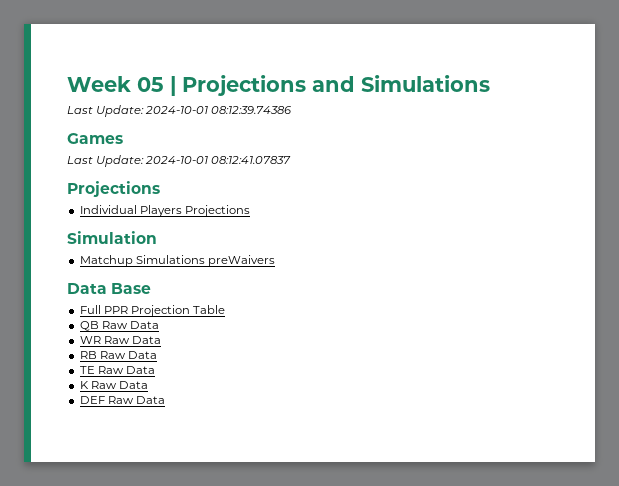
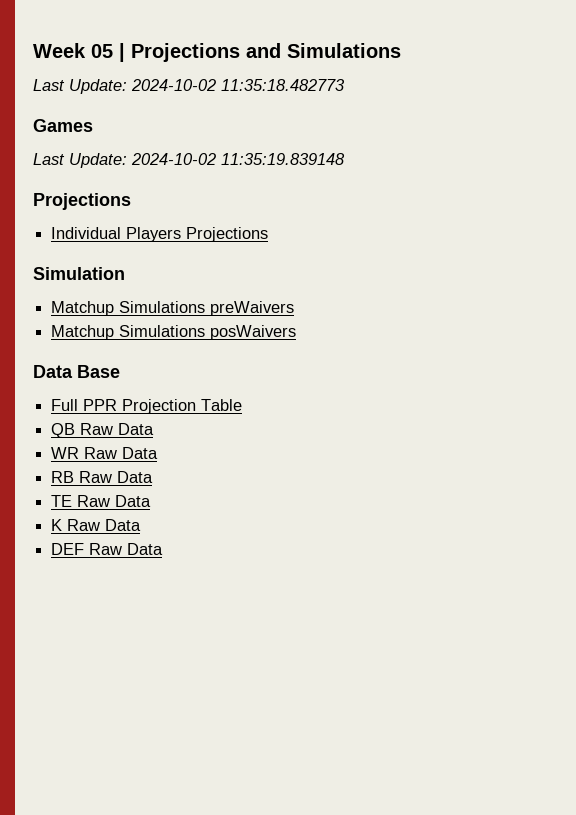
- Last Update: 2024-10-01 08:12:39.74386
+ Last Update: 2024-10-02 11:35:18.482773
- Last Update: 2024-10-01 08:12:41.07837
+ Last Update: 2024-10-02 11:35:19.839148
+ Matchup Simulations posWaivers

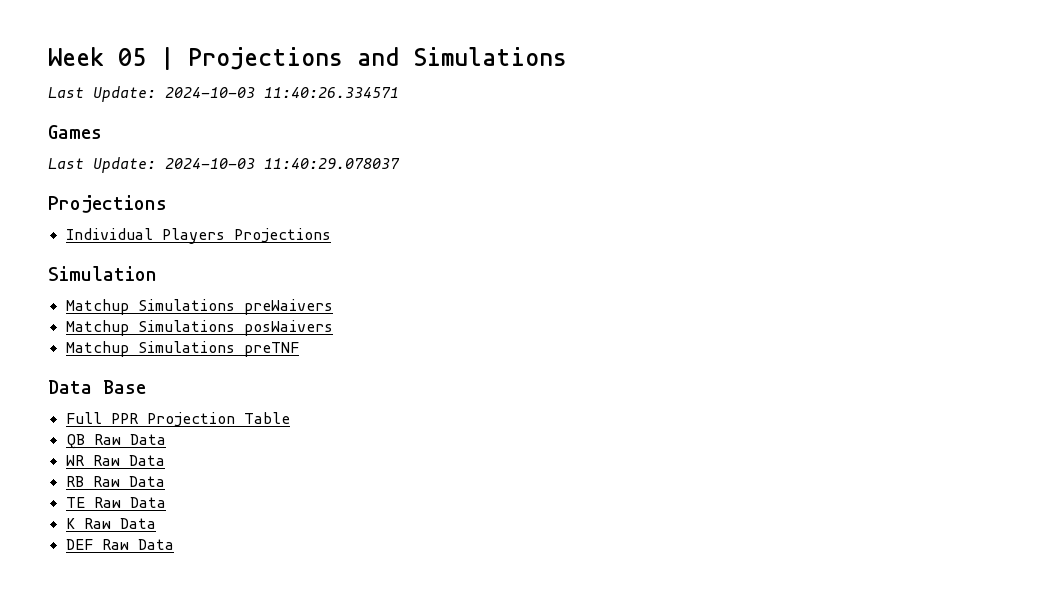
- Last Update: 2024-10-02 11:35:18.482773
+ Last Update: 2024-10-03 11:40:26.334571
- Last Update: 2024-10-02 11:35:19.839148
+ Last Update: 2024-10-03 11:40:29.078037
+ Matchup Simulations preTNF

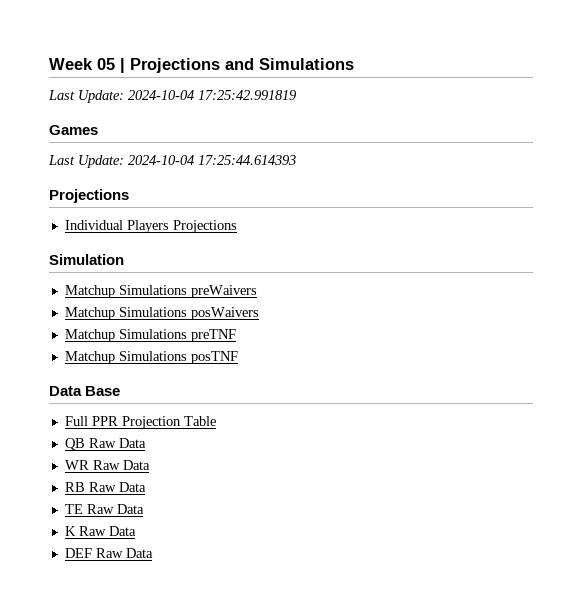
- Last Update: 2024-10-03 11:40:26.334571
+ Last Update: 2024-10-04 17:25:42.991819
- Last Update: 2024-10-03 11:40:29.078037
+ Last Update: 2024-10-04 17:25:44.614393
+ Matchup Simulations posTNF

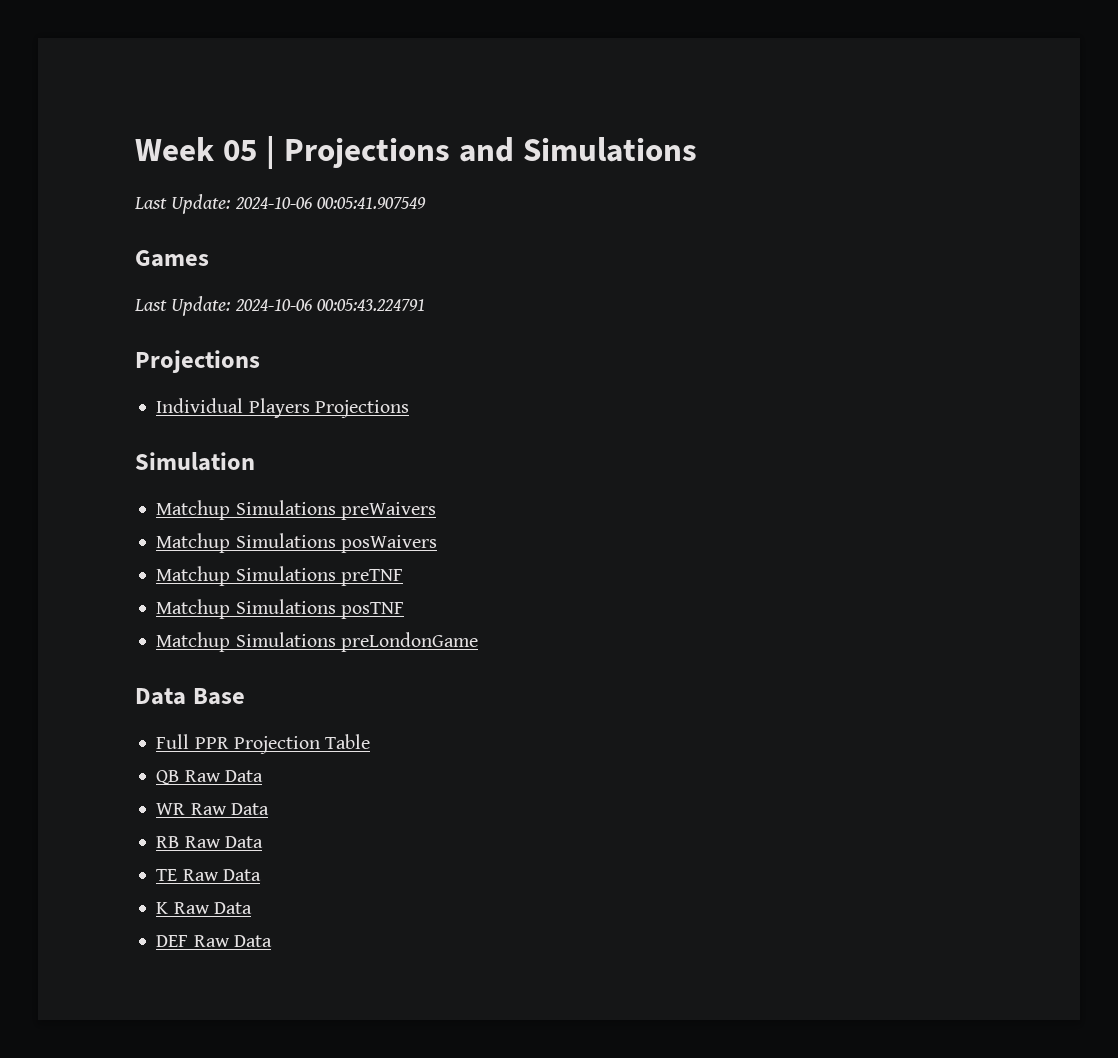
- Last Update: 2024-10-04 17:25:42.991819
+ Last Update: 2024-10-06 00:05:41.907549
- Last Update: 2024-10-04 17:25:44.614393
+ Last Update: 2024-10-06 00:05:43.224791
+ Matchup Simulations preLondonGame

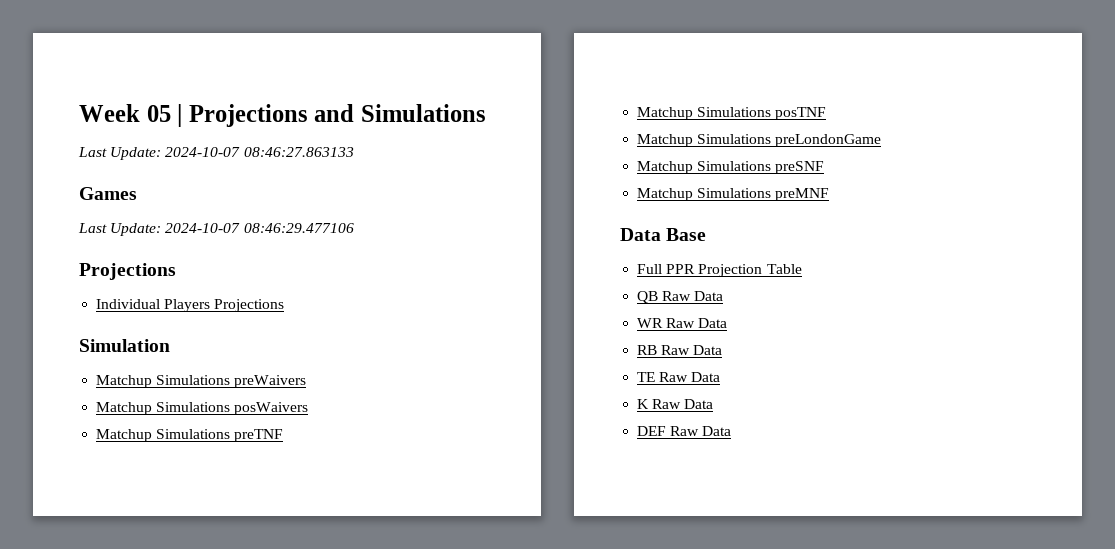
- Last Update: 2024-10-06 00:05:41.907549
+ Last Update: 2024-10-07 08:46:27.863133
- Last Update: 2024-10-06 00:05:43.224791
+ Last Update: 2024-10-07 08:46:29.477106
+ Matchup Simulations preSNF
+ Matchup Simulations preMNF

